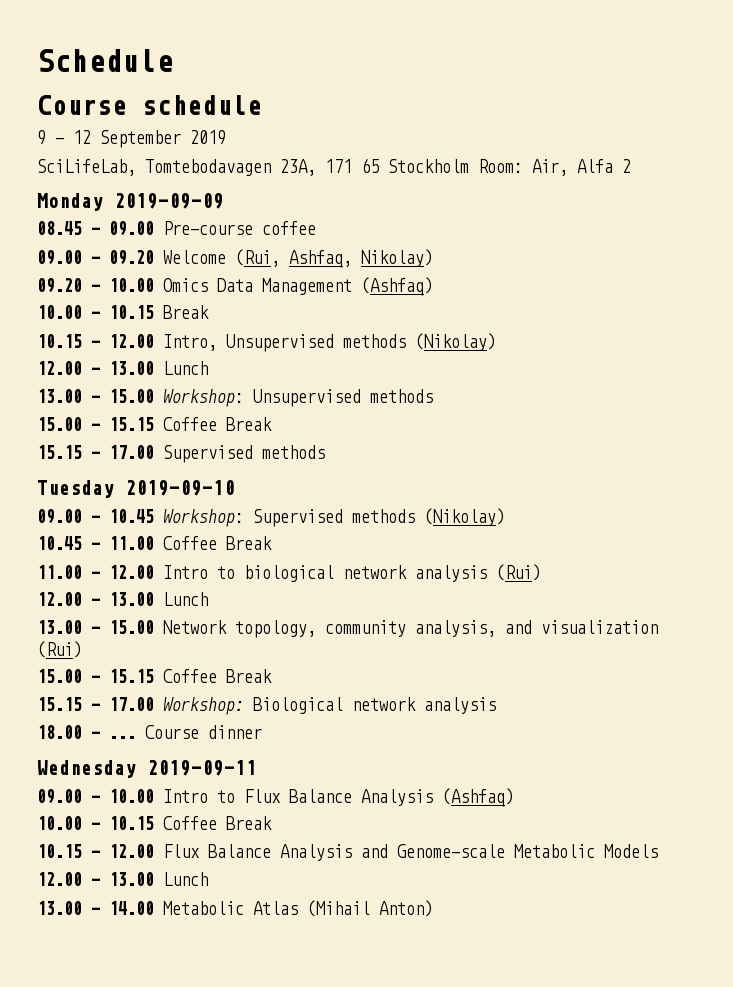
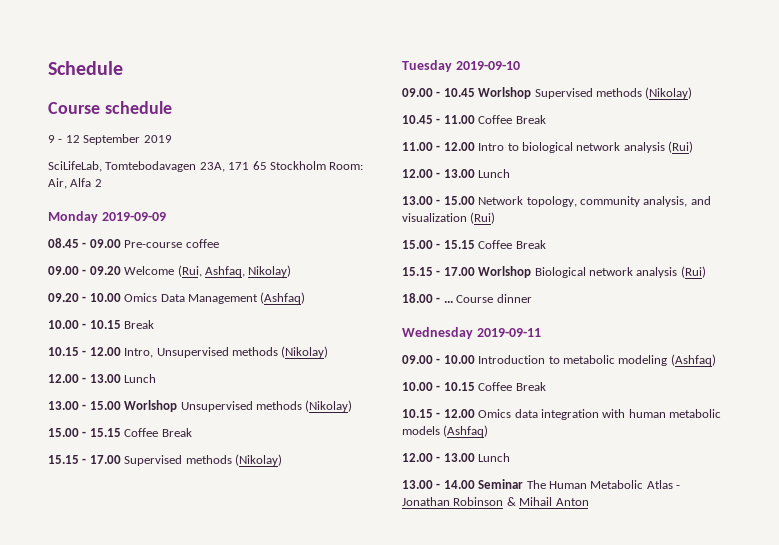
- 13.00 - 15.00 Workshop: Unsupervised methods
+ 13.00 - 15.00 Worlshop Unsupervised methods (Nikolay)
- 15.15 - 17.00 Supervised methods
+ 15.15 - 17.00 Supervised methods (Nikolay)
- 09.00 - 10.45 Workshop: Supervised methods (Nikolay)
+ 09.00 - 10.45 Worlshop Supervised methods (Nikolay)
- 15.15 - 17.00 Workshop: Biological network analysis
+ 15.15 - 17.00 Worlshop Biological network analysis (Rui)
- 09.00 - 10.00 Intro to Flux Balance Analysis (Ashfaq)
+ 09.00 - 10.00 Introduction to metabolic modeling (Ashfaq)
- 10.15 - 12.00 Flux Balance Analysis and Genome-scale Metabolic Models
+ 10.15 - 12.00 Omics data integration with human metabolic models (Ashfaq)
- 13.00 - 14.00 Metabolic Atlas (Mihail Anton)
+ 13.00 - 14.00 Seminar The Human Metabolic Atlas - Jonathan Robinson & Mihail Anton

